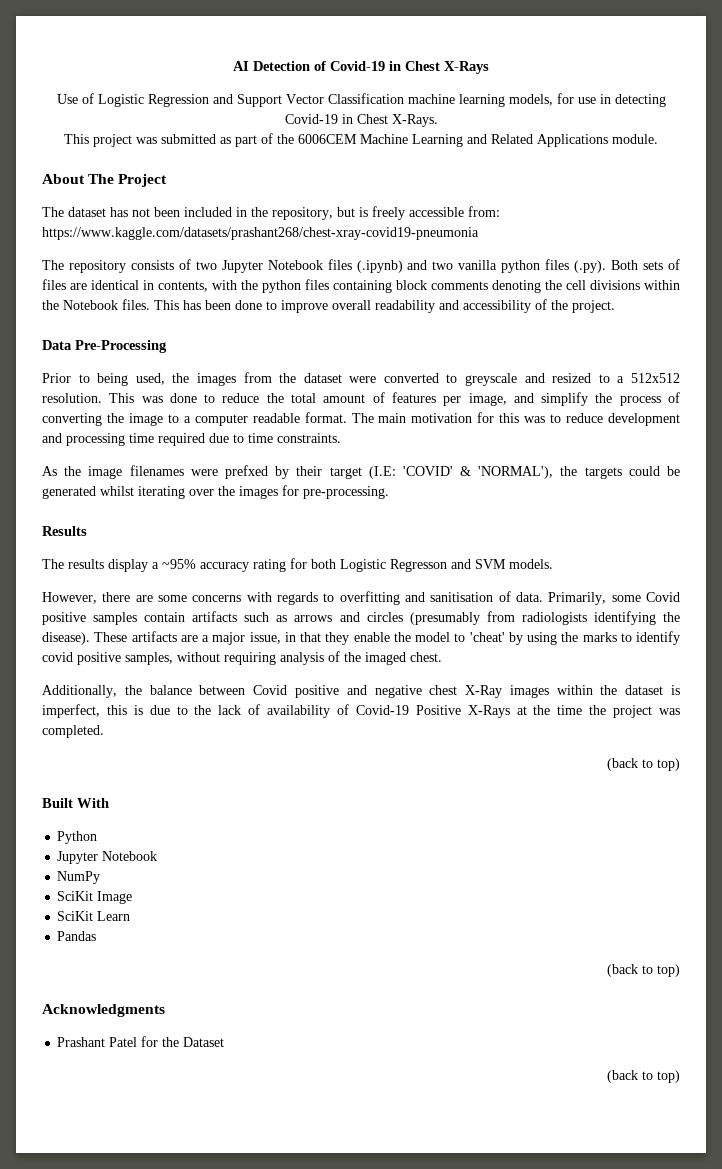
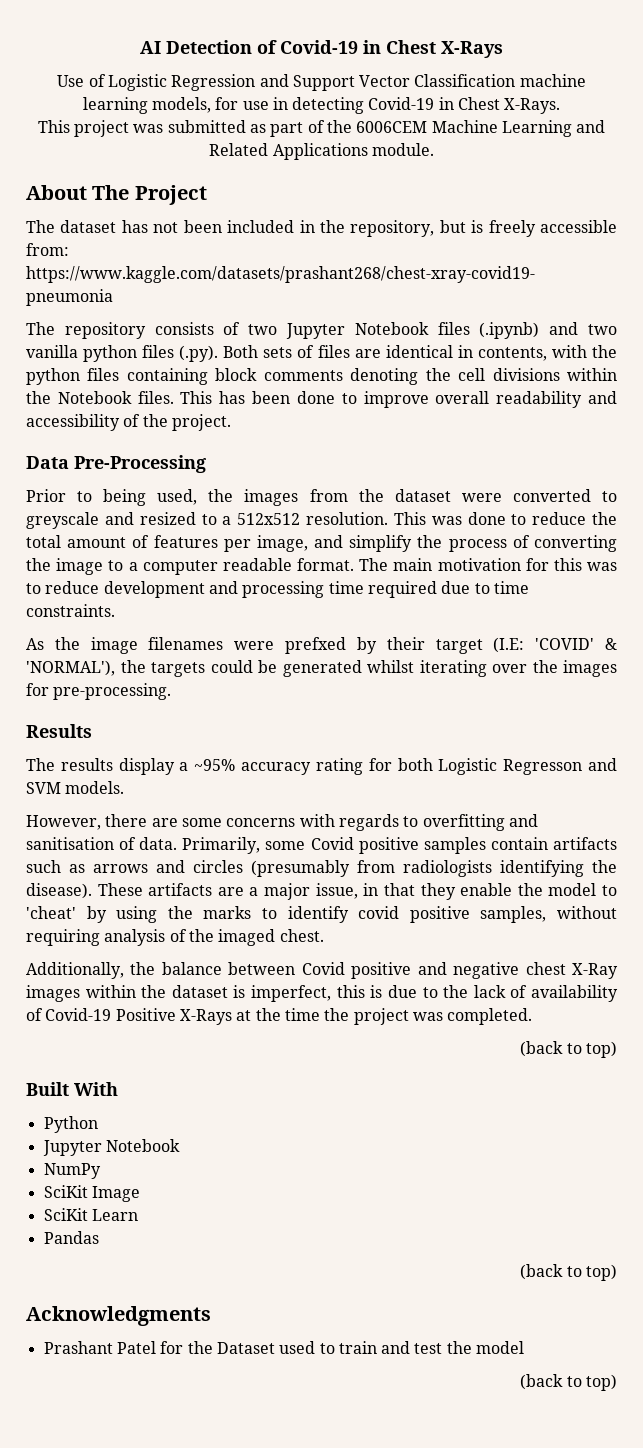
- Prashant Patel for the Dataset
+ Prashant Patel for the Dataset used to train and test the model

